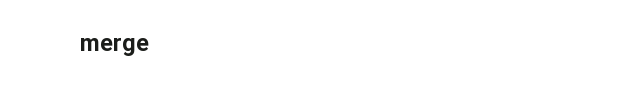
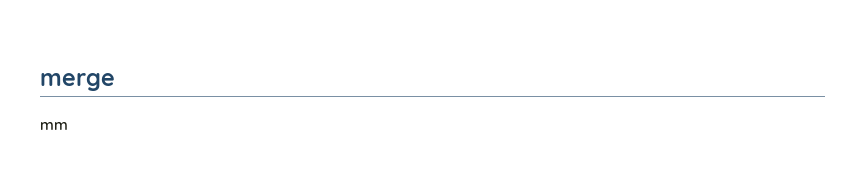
+ mm

